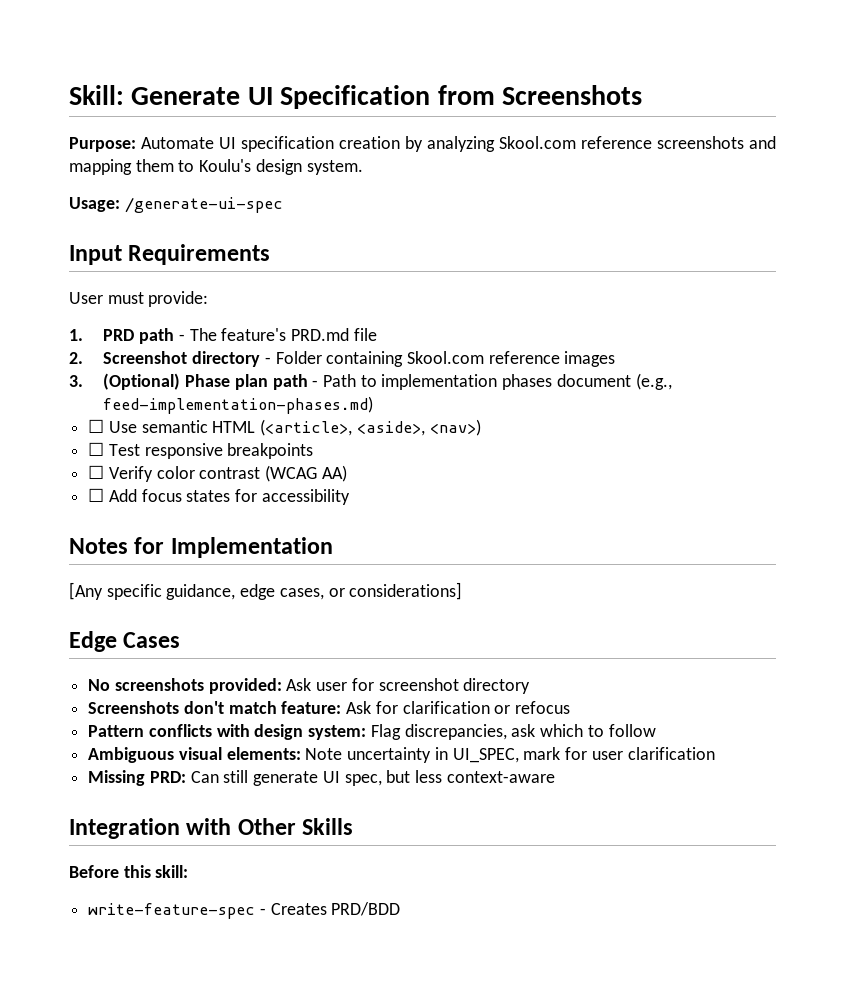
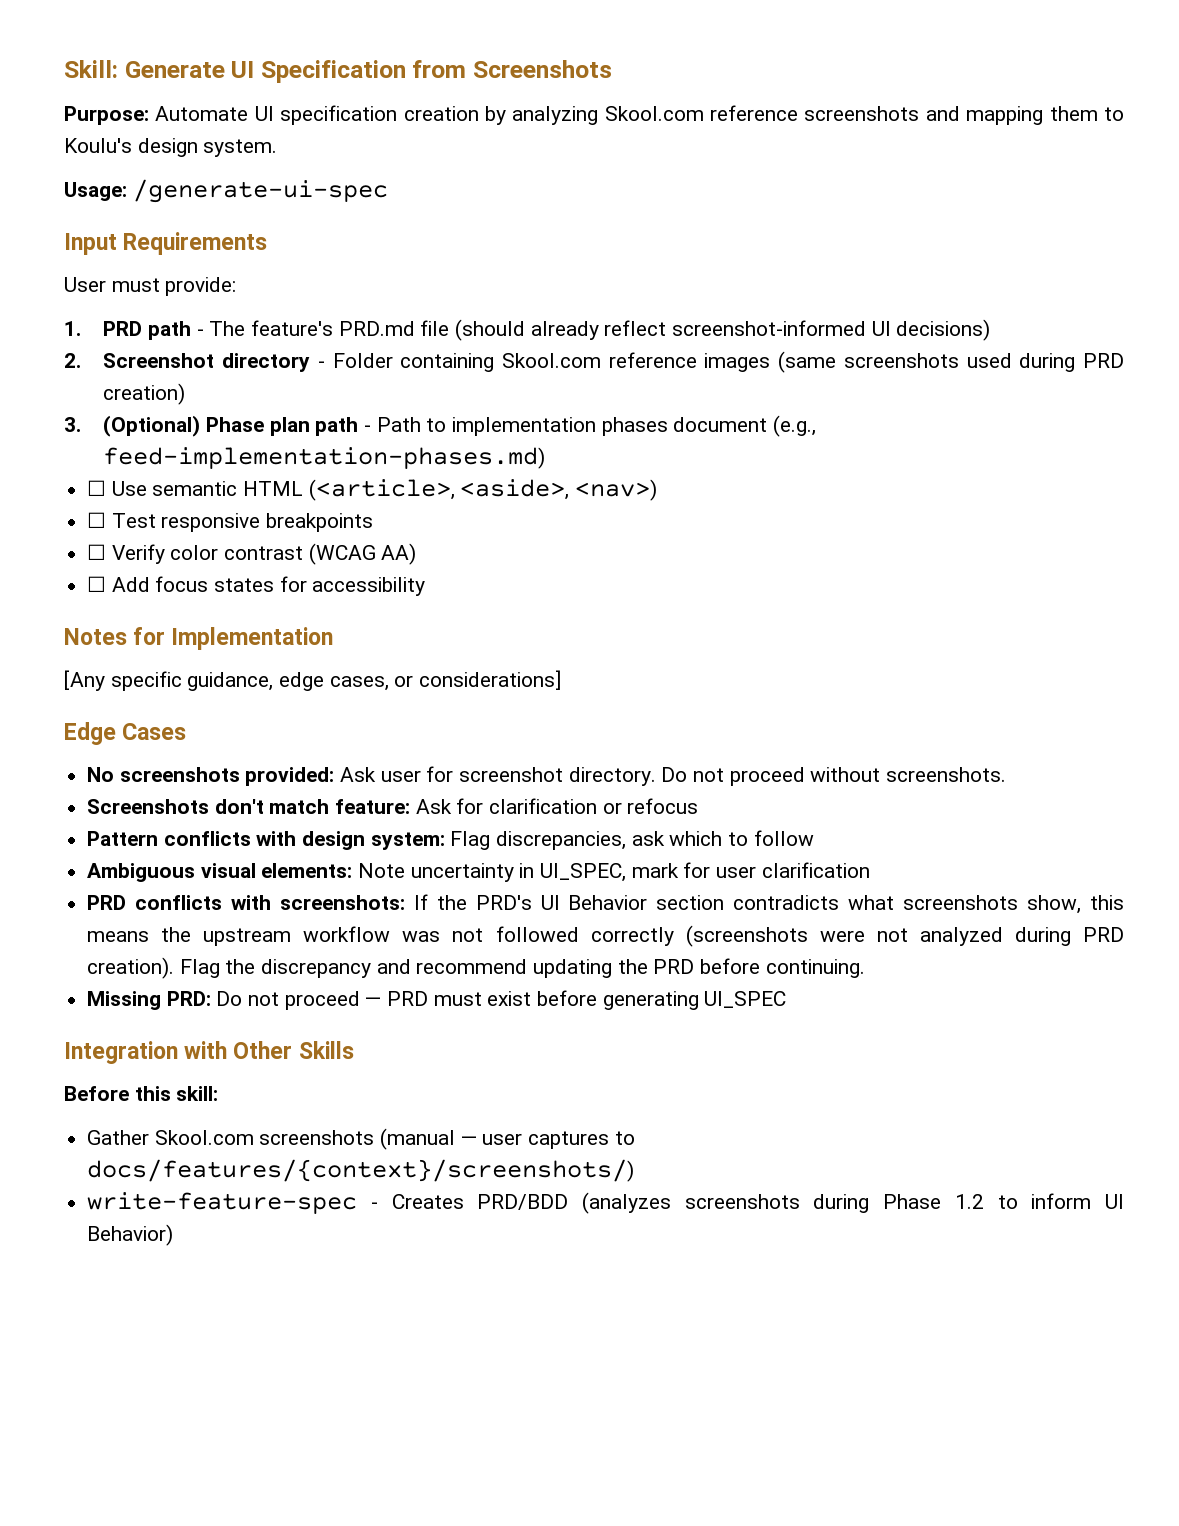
- 1. PRD path - The feature's PRD.md file
+ 1. PRD path - The feature's PRD.md file (should already reflect screenshot-informed UI decisions)
- 2. Screenshot directory - Folder containing Skool.com reference images
+ 2. Screenshot directory - Folder containing Skool.com reference images (same screenshots used during PRD creation)
- No screenshots provided: Ask user for screenshot directory
+ No screenshots provided: Ask user for screenshot directory. Do not proceed without screenshots.
- Missing PRD: Can still generate UI spec, but less context-aware
+ PRD conflicts with screenshots: If the PRD's UI Behavior section contradicts what screenshots show, this means the upstream workflow was not followed correctly (screenshots were not analyzed during PRD creation). Flag the discrepancy and recommend updating the PRD before continuing.
+ Missing PRD: Do not proceed — PRD must exist before generating UI_SPEC
- write-feature-spec - Creates PRD/BDD
+ Gather Skool.com screenshots (manual — user captures to docs/features/{context}/screenshots/)
+ write-feature-spec - Creates PRD/BDD (analyzes screenshots during Phase 1.2 to inform UI Behavior)

